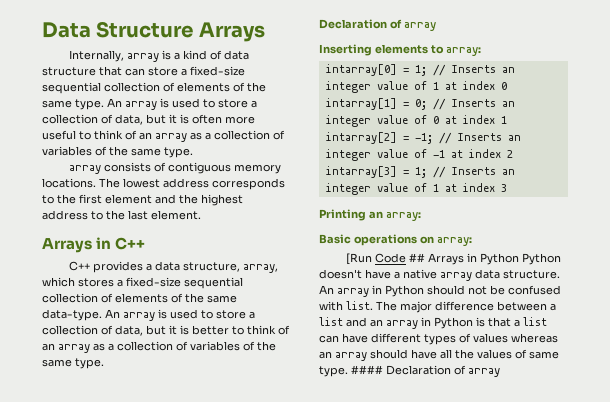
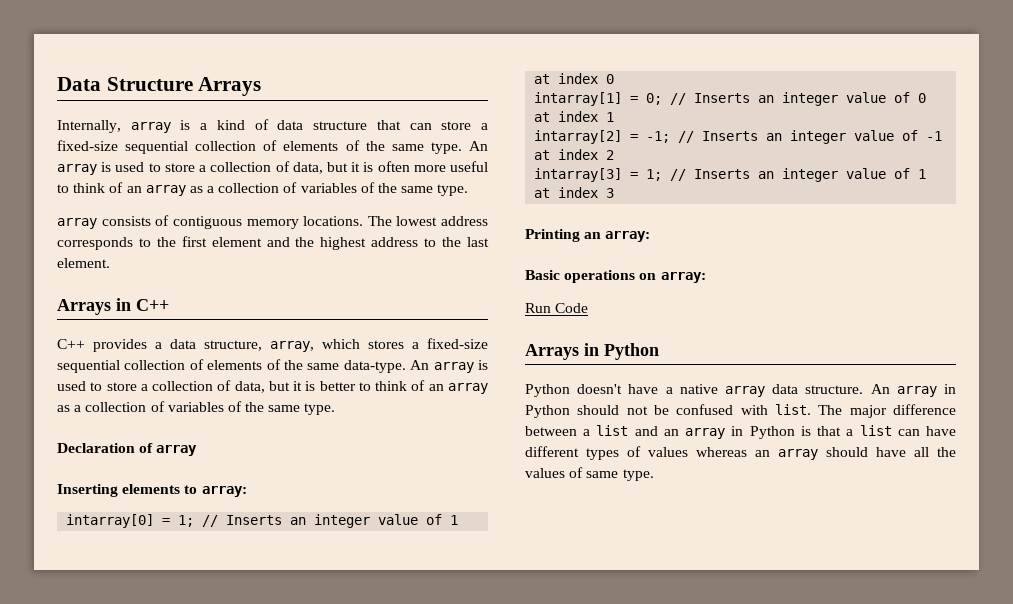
- [Run Code ## Arrays in Python Python doesn't have a native array data structure.
+ Run Code
+ Arrays in Python
+ Python doesn't have a native array data structure.
- #### Declaration of array

